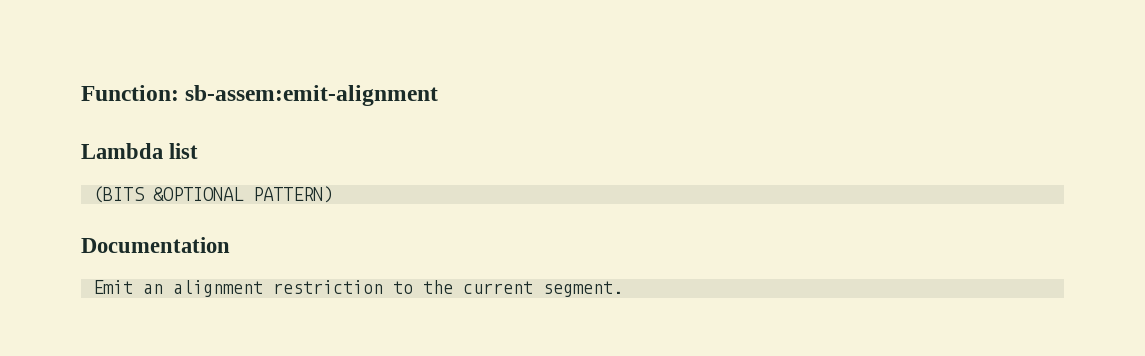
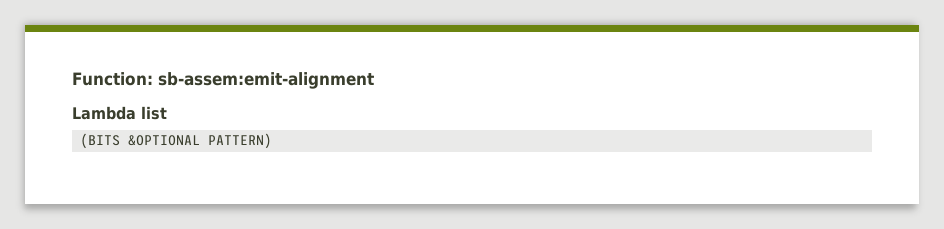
- Documentation
- Emit an alignment restriction to the current segment.

